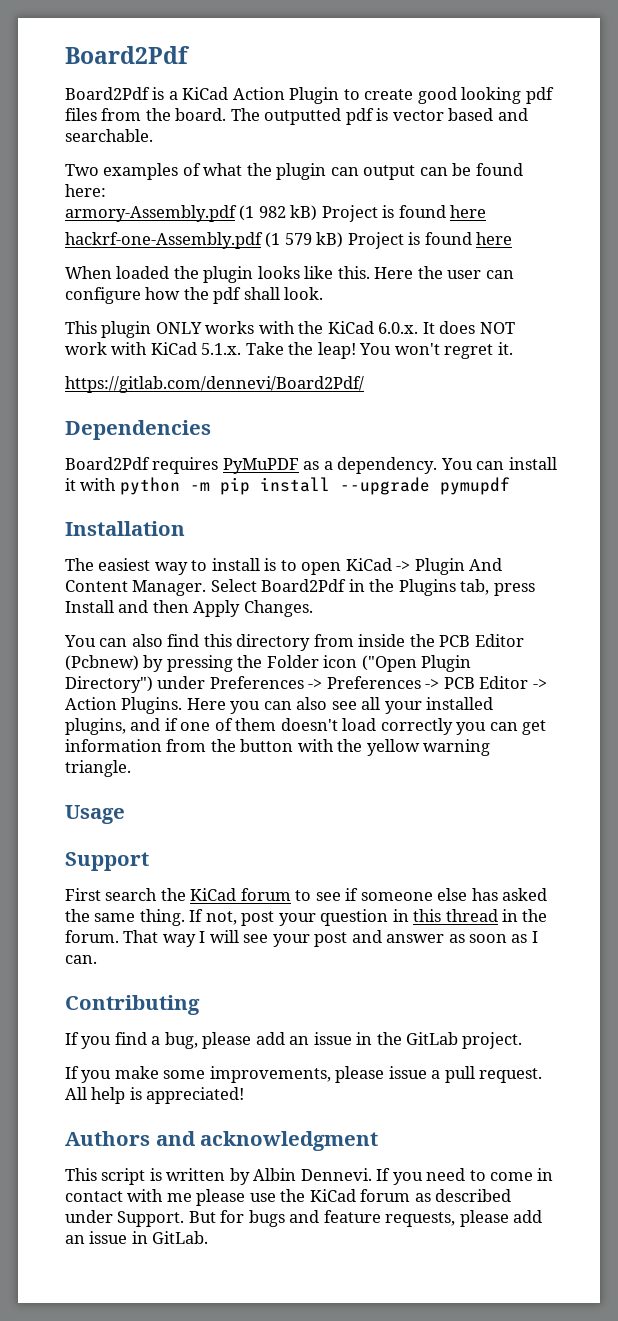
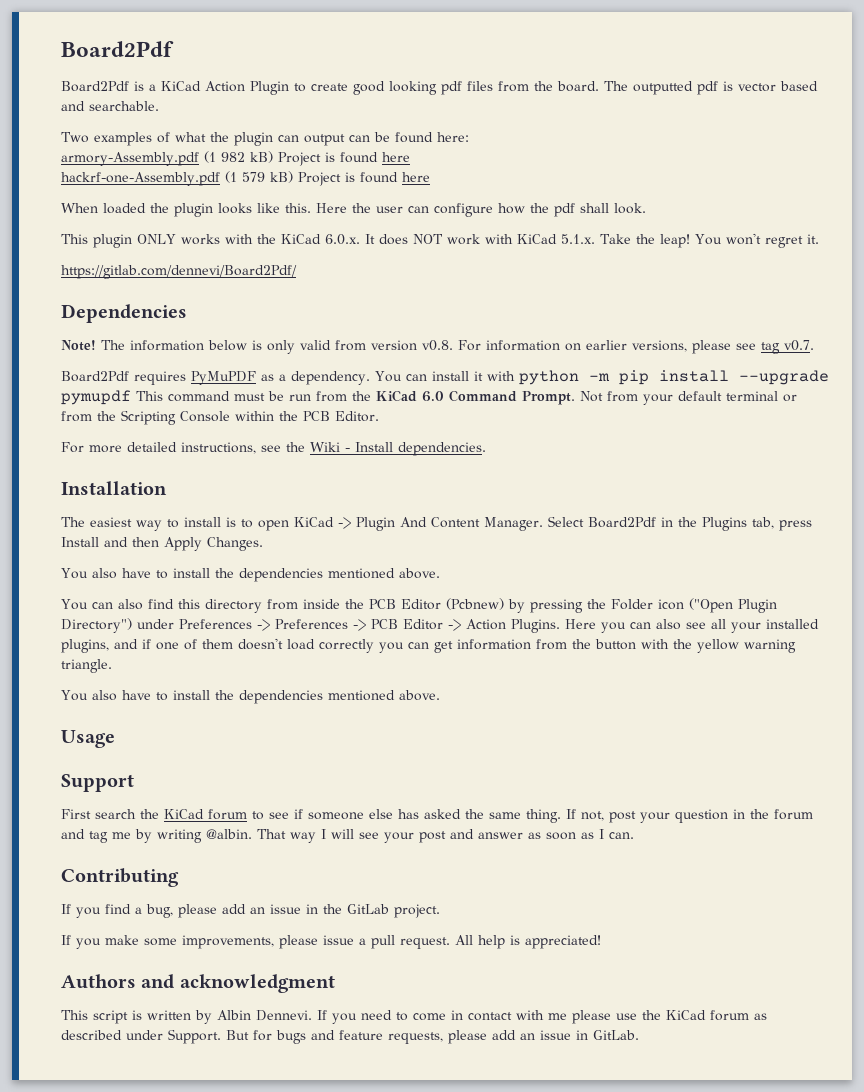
+ Note! The information below is only valid from version v0.8. For information on earlier versions, please see tag v0.7.
- You can install it with python -m pip install --upgrade pymupdf
+ You can install it with python -m pip install --upgrade pymupdf This command must be run from the KiCad 6.0 Command Prompt. Not from your default terminal or from the Scripting Console within the PCB Editor.
+ For more detailed instructions, see the Wiki - Install dependencies.
  Select Board2Pdf in the Plugins tab, press Install and then Apply Changes.
+ You also have to install the dependencies mentioned above.
  Here you can also see all your installed plugins, and if one of them doesn't load correctly you can get information from the button with the yellow warning triangle.
+ You also have to install the dependencies mentioned above.
- If not, post your question in this thread in the forum.
+ If not, post your question in the forum and tag me by writing @albin.

